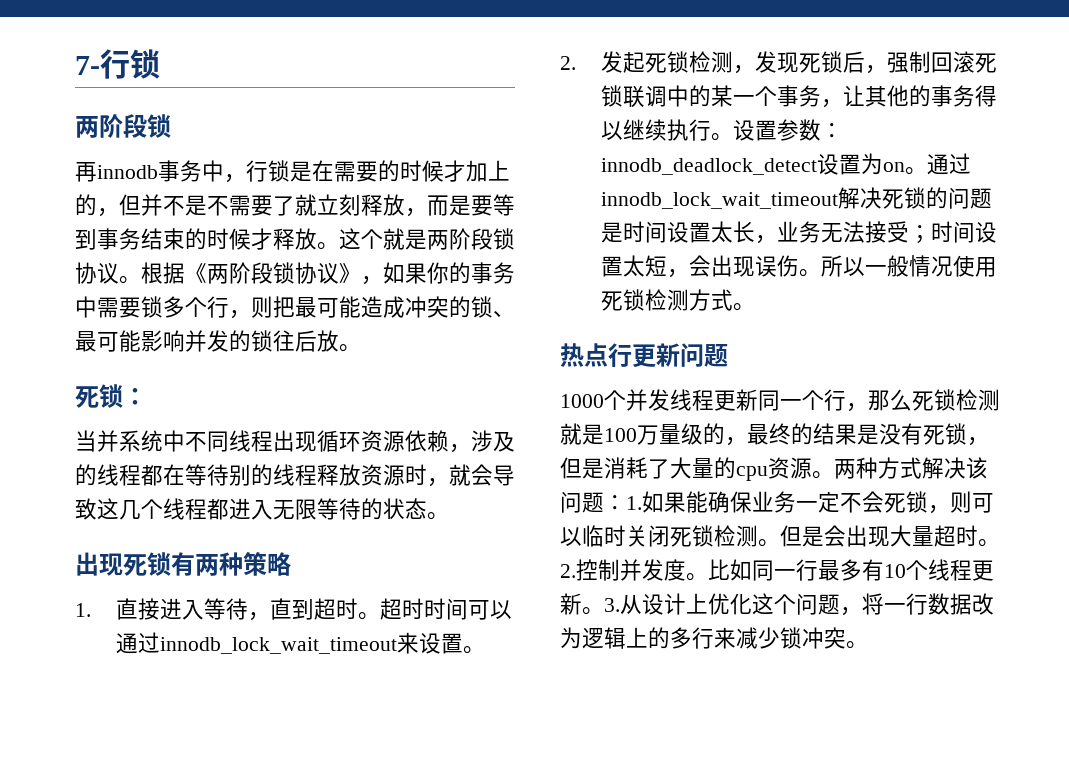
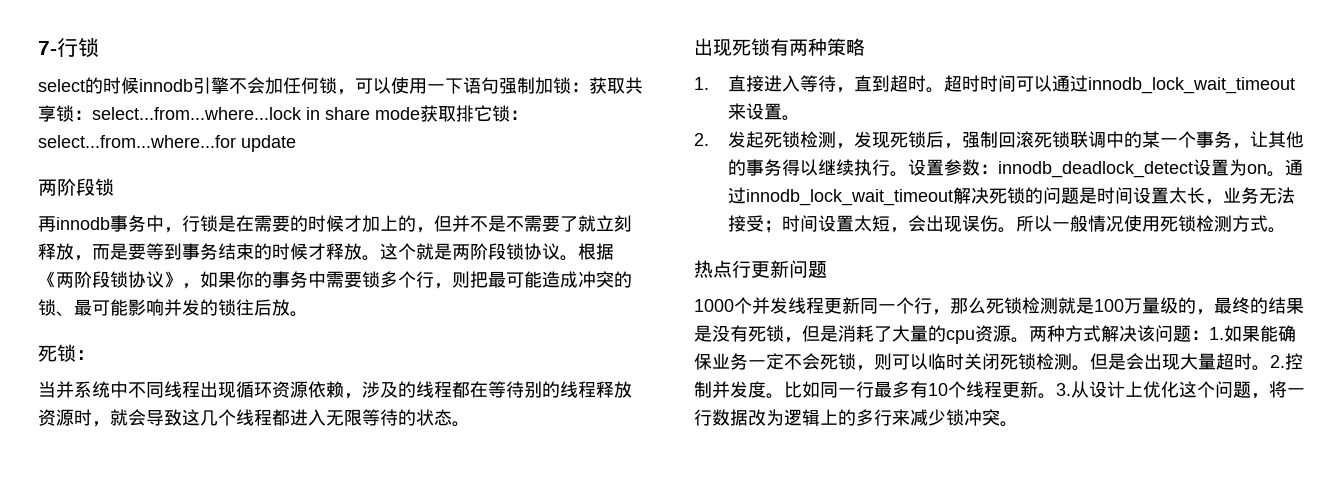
+ select的时候innodb引擎不会加任何锁，可以使用一下语句强制加锁：获取共享锁：select...from...where...lock in share mode获取排它锁：select...from...where...for update

